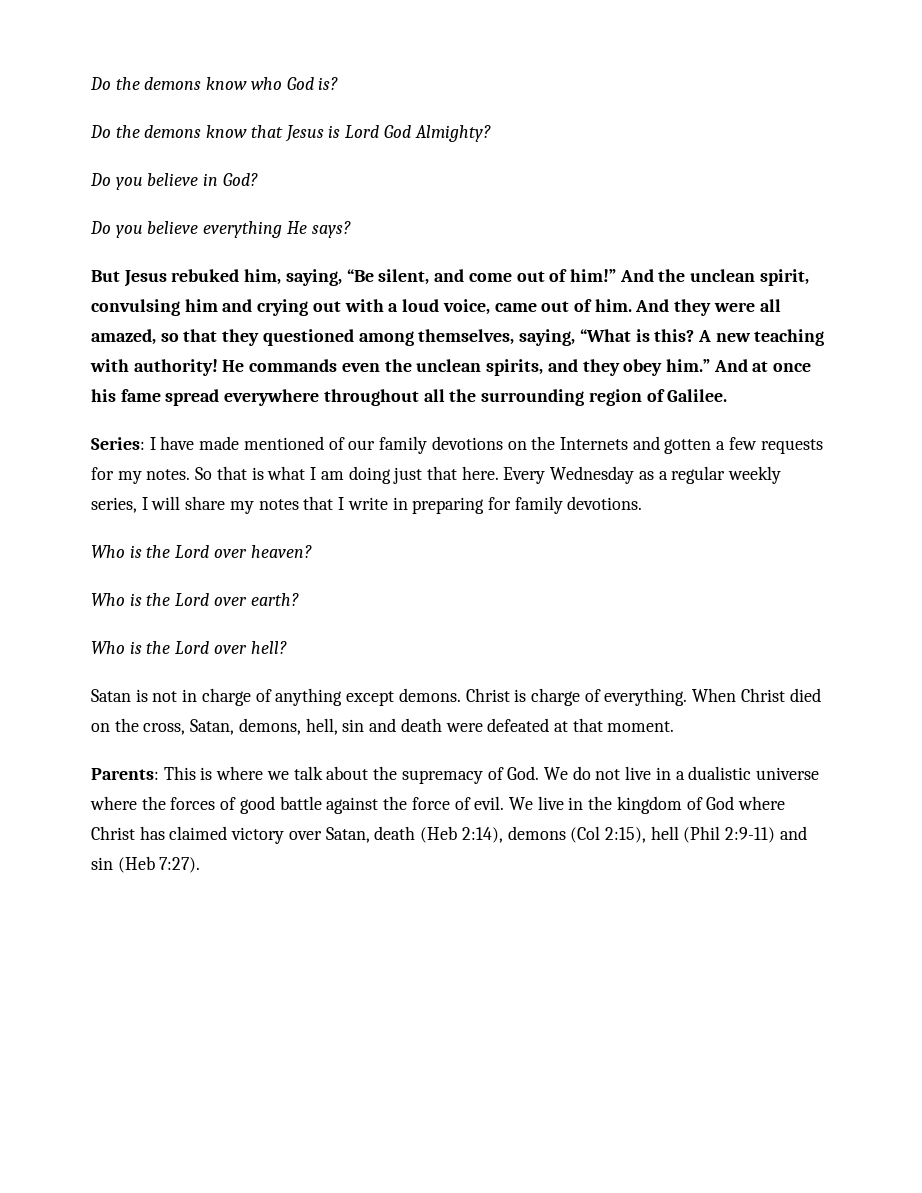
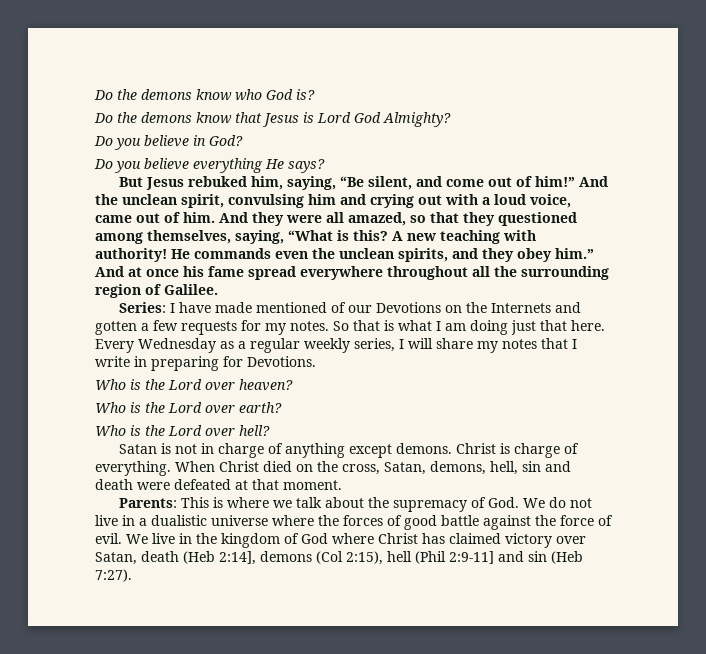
- Series: I have made mentioned of our family devotions on the Internets and gotten a few requests for my notes.
+ Series: I have made mentioned of our Devotions on the Internets and gotten a few requests for my notes.
- Every Wednesday as a regular weekly series, I will share my notes that I write in preparing for family devotions.
+ Every Wednesday as a regular weekly series, I will share my notes that I write in preparing for Devotions.
- We live in the kingdom of God where Christ has claimed victory over Satan, death (Heb 2:14), demons (Col 2:15), hell (Phil 2:9-11) and sin (Heb 7:27).
+ We live in the kingdom of God where Christ has claimed victory over Satan, death (Heb 2:14], demons (Col 2:15), hell (Phil 2:9-11] and sin (Heb 7:27).

